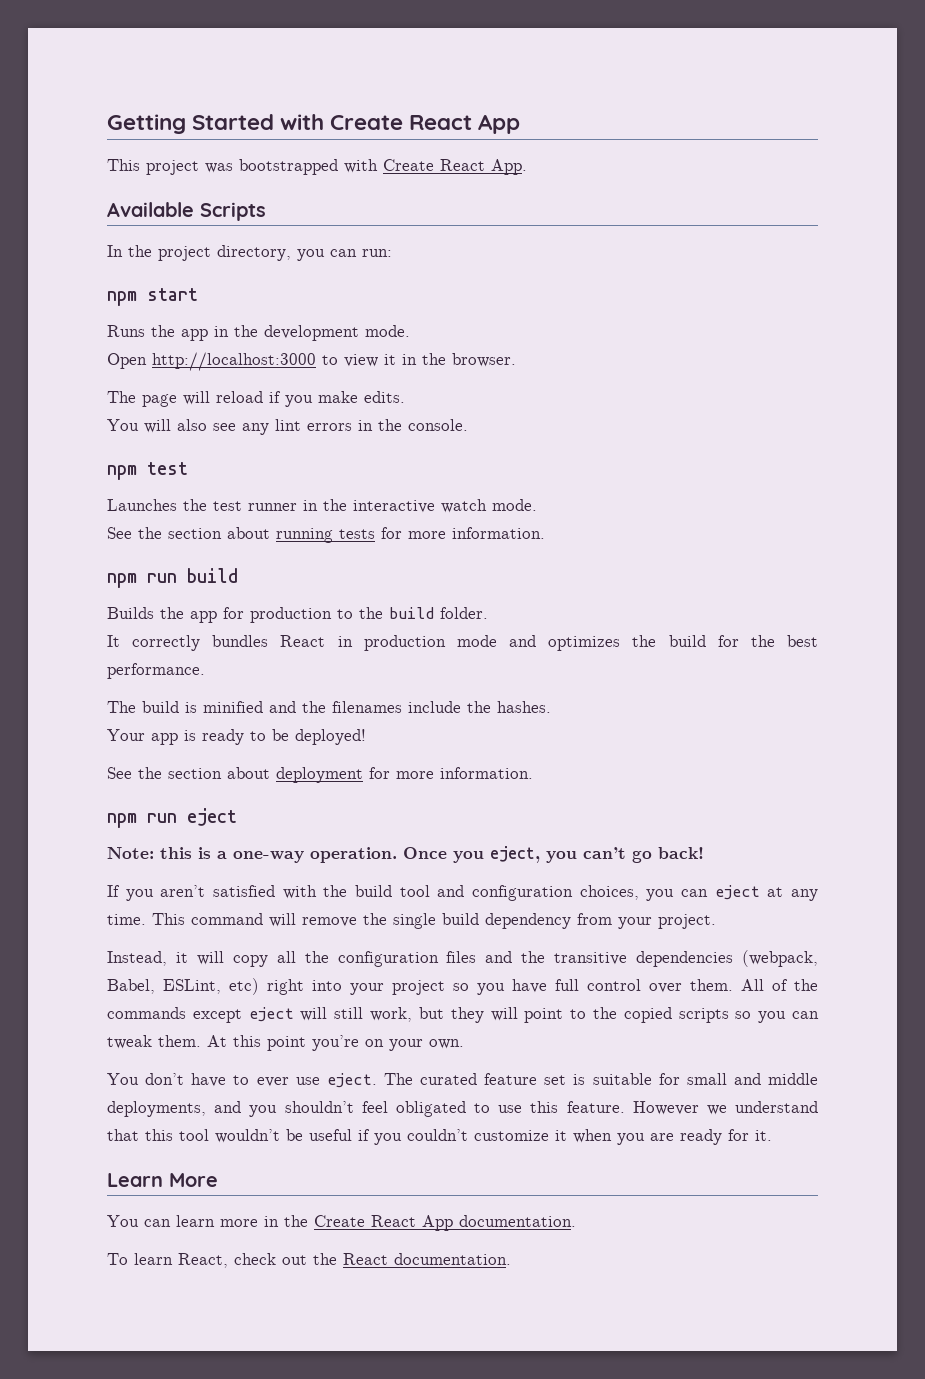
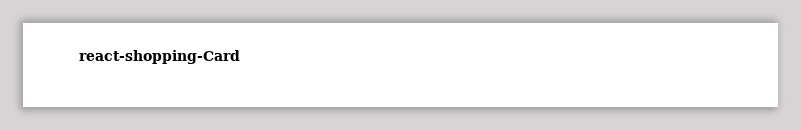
- Getting Started with Create React App
- This project was bootstrapped with Create React App.
- Available Scripts
- In the project directory, you can run:
- npm start
- Runs the app in the development mode.
- Open http://localhost:3000 to view it in the browser.
- The page will reload if you make edits.
- You will also see any lint errors in the console.
- npm test
- Launches the test runner in the interactive watch mode.
- See the section about running tests for more information.
- npm run build
- Builds the app for production to the build folder.
- It correctly bundles React in production mode and optimizes the build for the best performance.
- The build is minified and the filenames include the hashes.
- Your app is ready to be deployed!
- See the section about deployment for more information.
- npm run eject
- Note: this is a one-way operation. Once you eject, you can’t go back!
- If you aren’t satisfied with the build tool and configuration choices, you can eject at any time. This command will remove the single build dependency from your project.
- Instead, it will copy all the configuration files and the transitive dependencies (webpack, Babel, ESLint, etc) right into your project so you have full control over them. All of the commands except eject will still work, but they will point to the copied scripts so you can tweak them. At this point you’re on your own.
- You don’t have to ever use eject. The curated feature set is suitable for small and middle deployments, and you shouldn’t feel obligated to use this feature. However we understand that this tool wouldn’t be useful if you couldn’t customize it when you are ready for it.
- Learn More
- You can learn more in the Create React App documentation.
- To learn React, check out the React documentation.
+ react-shopping-Card

